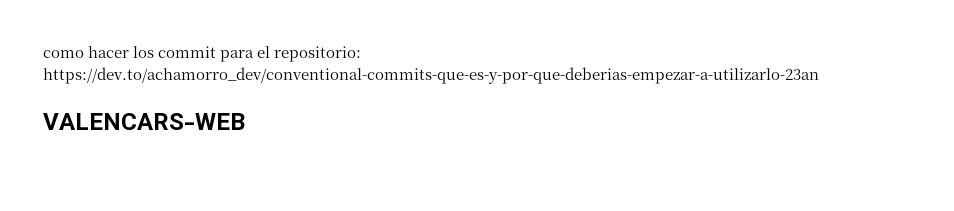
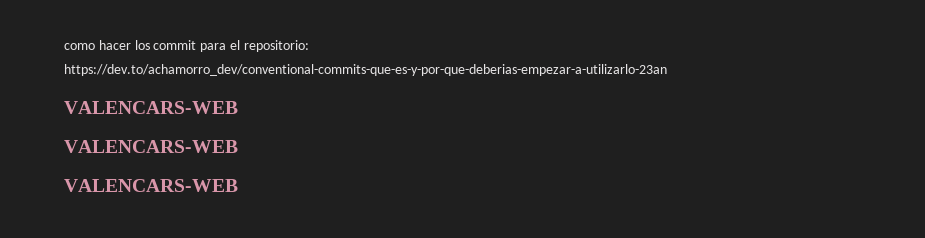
  como hacer los commit para el repositorio: https://dev.to/achamorro_dev/conventional-commits-que-es-y-por-que-deberias-empezar-a-utilizarlo-23an
+ VALENCARS-WEB
+ VALENCARS-WEB

